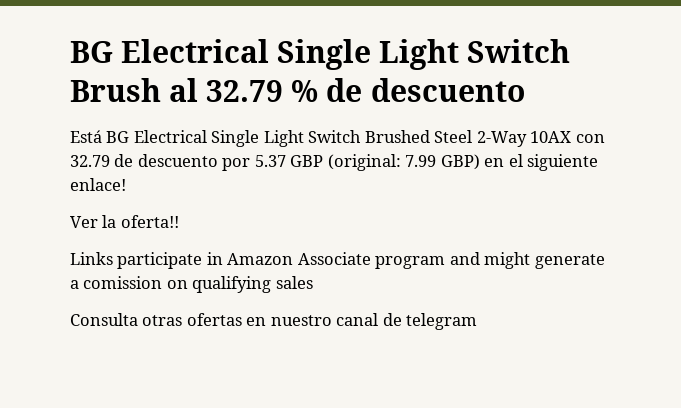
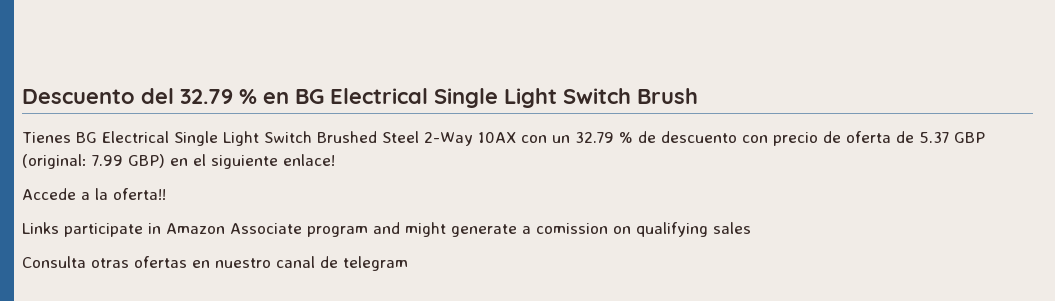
- BG Electrical Single Light Switch Brush al 32.79 % de descuento
- Está BG Electrical Single Light Switch Brushed Steel 2-Way 10AX con 32.79 de descuento por 5.37 GBP (original: 7.99 GBP) en el siguiente enlace!
+ Descuento del 32.79 % en BG Electrical Single Light Switch Brush
+ Tienes BG Electrical Single Light Switch Brushed Steel 2-Way 10AX con un 32.79 % de descuento con precio de oferta de 5.37 GBP (original: 7.99 GBP) en el siguiente enlace!
- Ver la oferta!!
+ Accede a la oferta!!

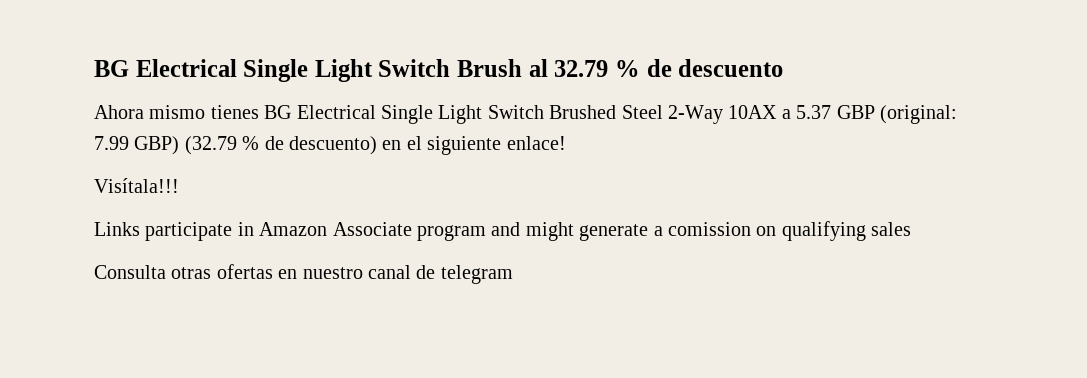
- Descuento del 32.79 % en BG Electrical Single Light Switch Brush
- Tienes BG Electrical Single Light Switch Brushed Steel 2-Way 10AX con un 32.79 % de descuento con precio de oferta de 5.37 GBP (original: 7.99 GBP) en el siguiente enlace!
+ BG Electrical Single Light Switch Brush al 32.79 % de descuento
+ Ahora mismo tienes BG Electrical Single Light Switch Brushed Steel 2-Way 10AX a 5.37 GBP (original: 7.99 GBP) (32.79 % de descuento) en el siguiente enlace!
- Accede a la oferta!!
+ Visítala!!!

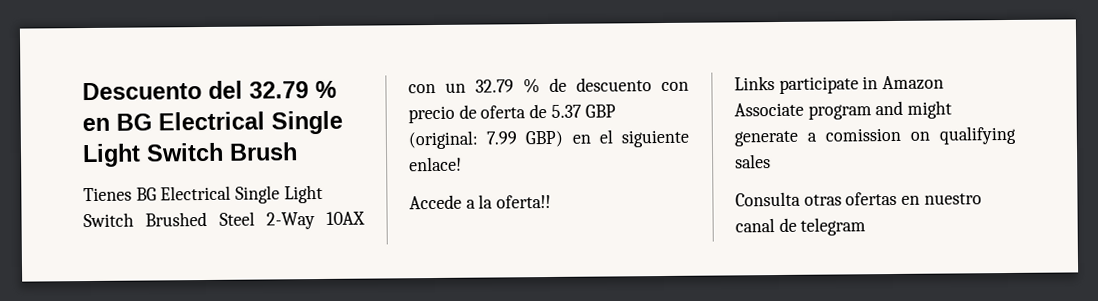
- BG Electrical Single Light Switch Brush al 32.79 % de descuento
- Ahora mismo tienes BG Electrical Single Light Switch Brushed Steel 2-Way 10AX a 5.37 GBP (original: 7.99 GBP) (32.79 % de descuento) en el siguiente enlace!
+ Descuento del 32.79 % en BG Electrical Single Light Switch Brush
+ Tienes BG Electrical Single Light Switch Brushed Steel 2-Way 10AX con un 32.79 % de descuento con precio de oferta de 5.37 GBP (original: 7.99 GBP) en el siguiente enlace!
- Visítala!!!
+ Accede a la oferta!!

